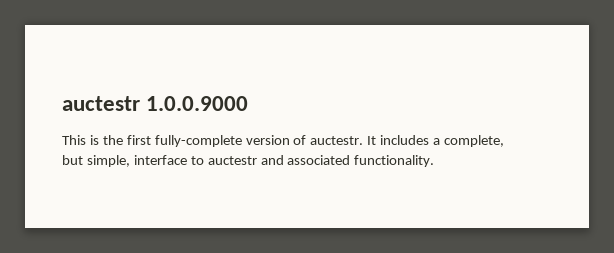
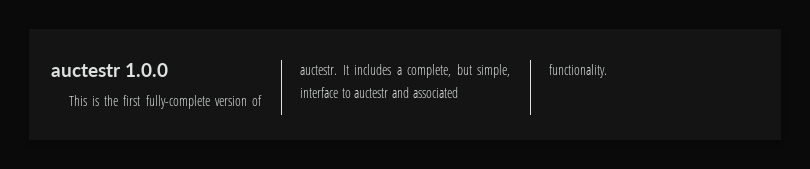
- auctestr 1.0.0.9000
+ auctestr 1.0.0

